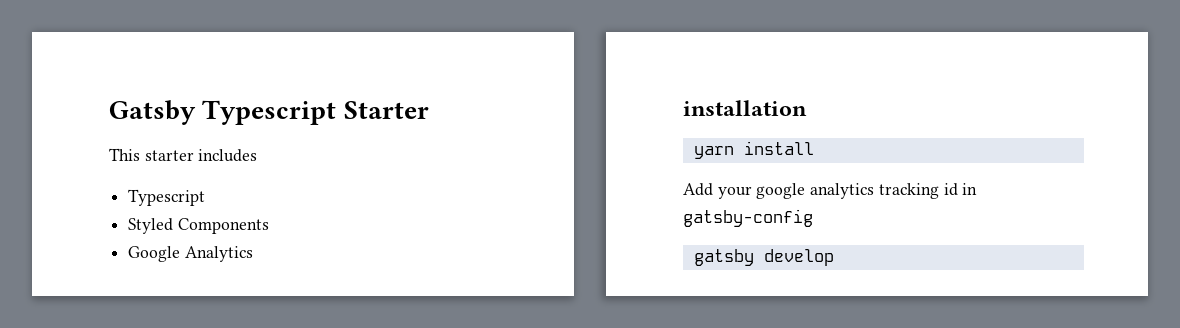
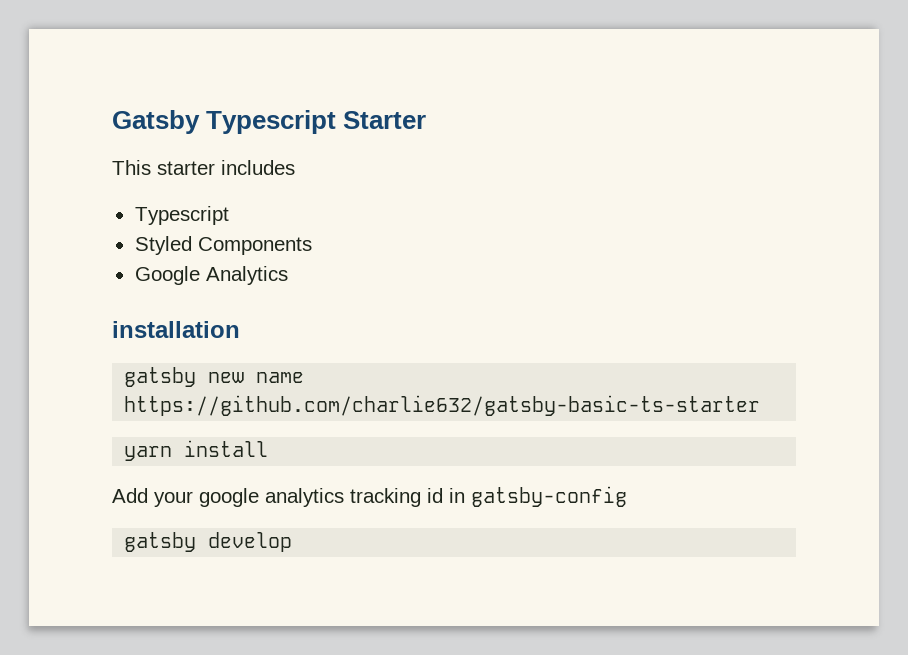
+ gatsby new name https://github.com/charlie632/gatsby-basic-ts-starter

